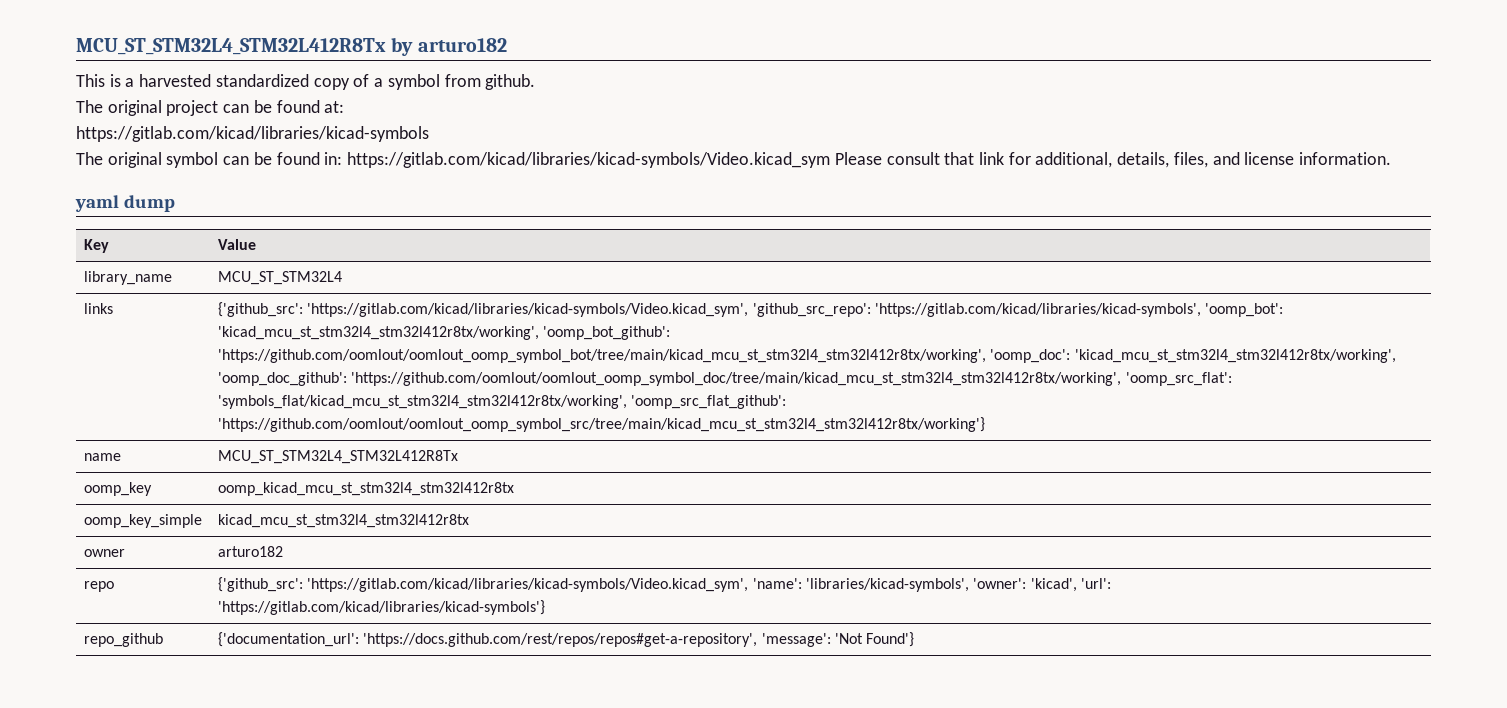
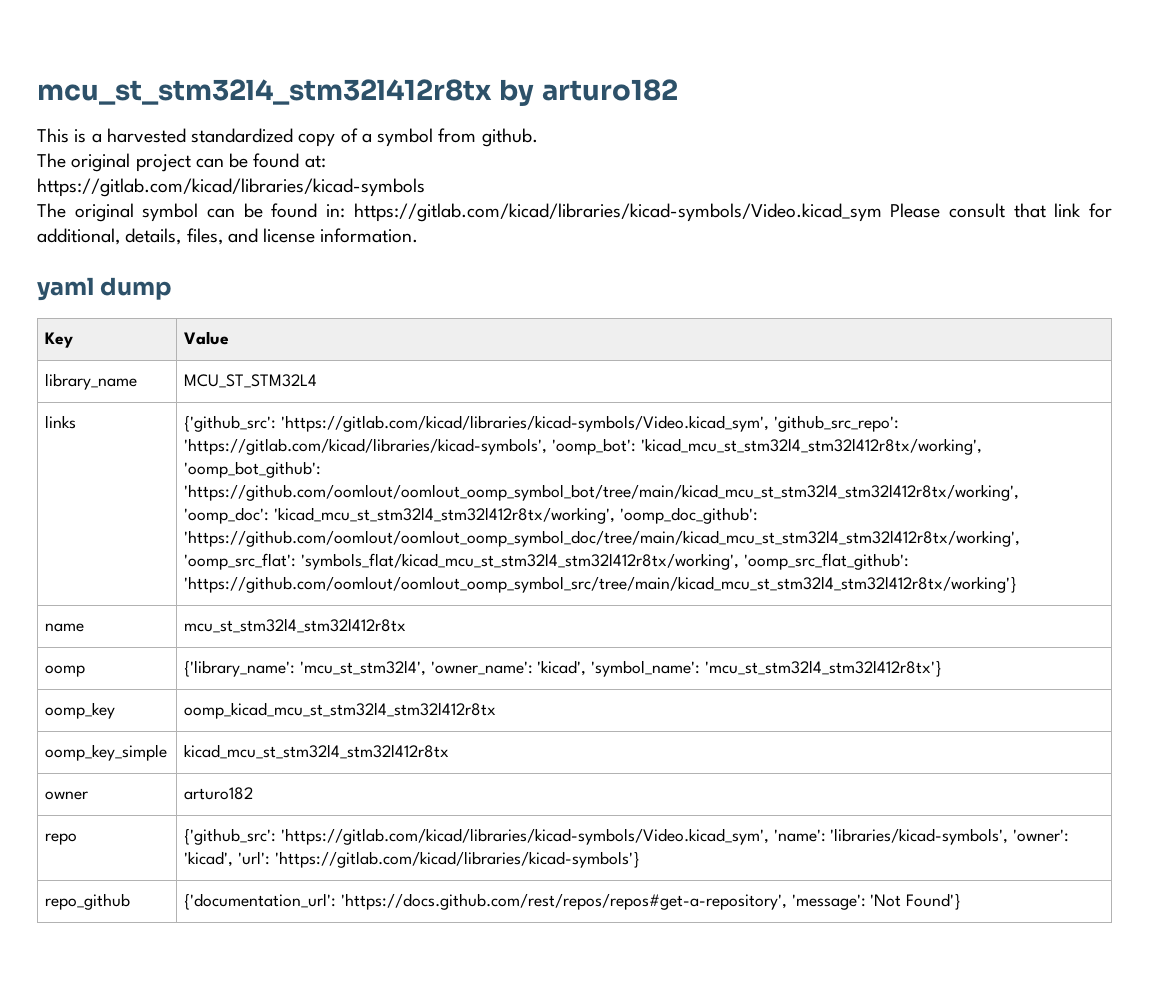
- MCU_ST_STM32L4_STM32L412R8Tx by arturo182
+ mcu_st_stm32l4_stm32l412r8tx by arturo182
- name | MCU_ST_STM32L4_STM32L412R8Tx
+ name | mcu_st_stm32l4_stm32l412r8tx
+ oomp | {'library_name': 'mcu_st_stm32l4', 'owner_name': 'kicad', 'symbol_name': 'mcu_st_stm32l4_stm32l412r8tx'}

